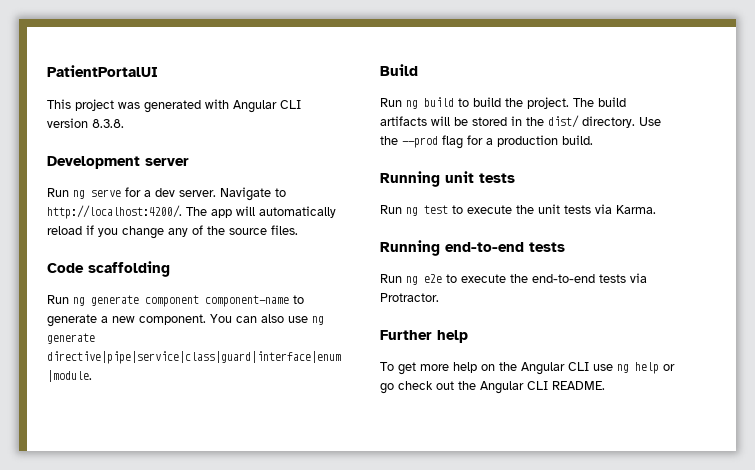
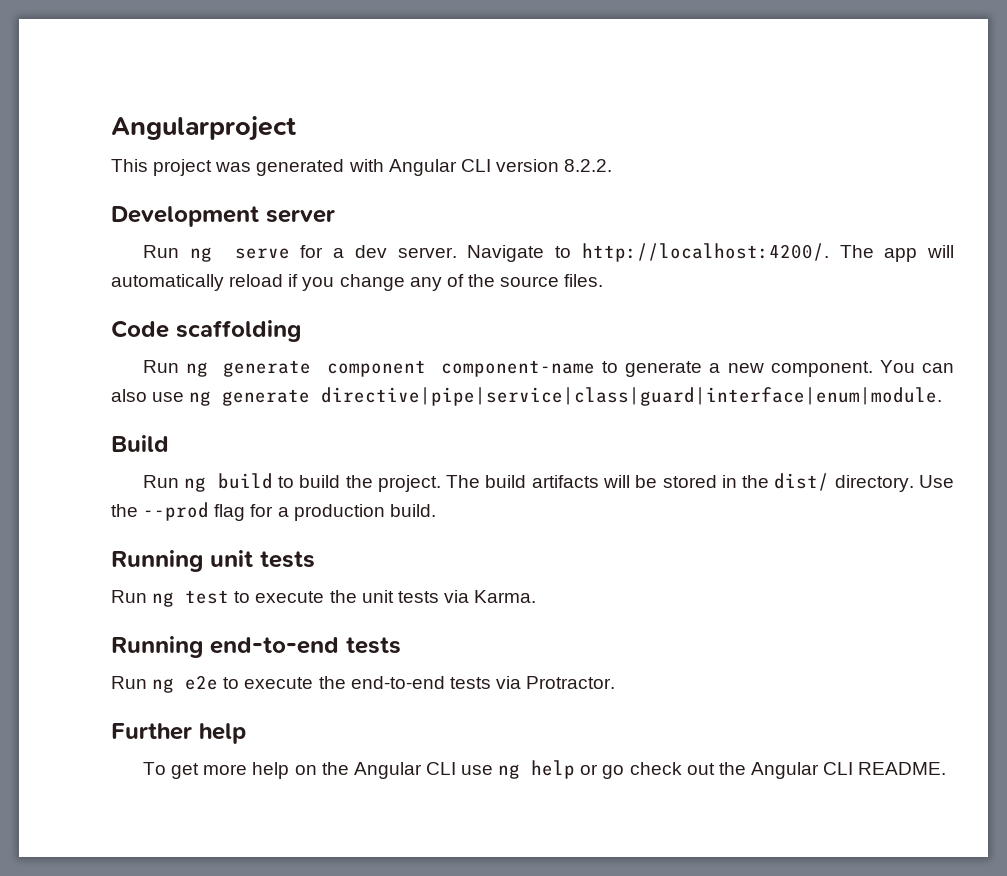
- PatientPortalUI
+ Angularproject
- This project was generated with Angular CLI version 8.3.8.
+ This project was generated with Angular CLI version 8.2.2.

